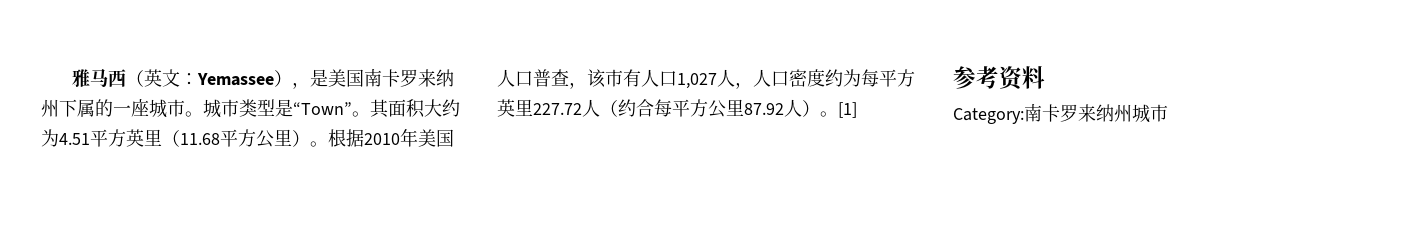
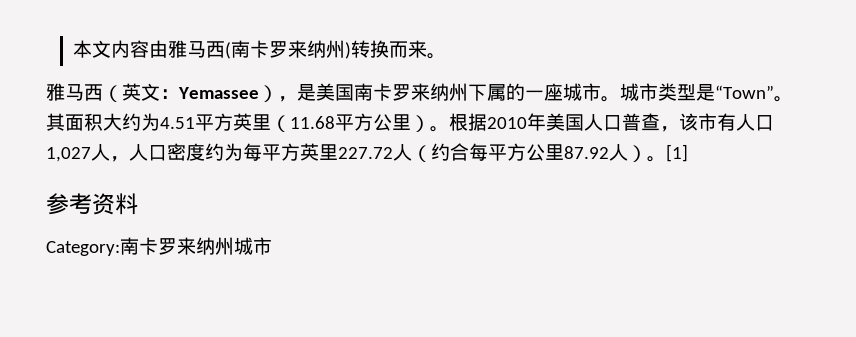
+ 本文内容由雅马西(南卡罗来纳州)转换而来。

